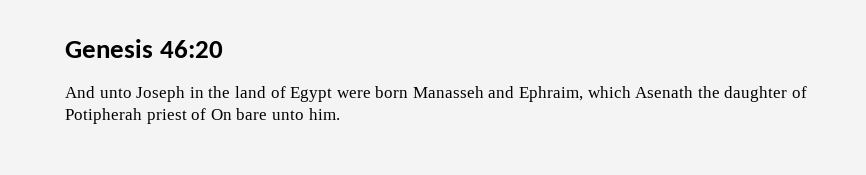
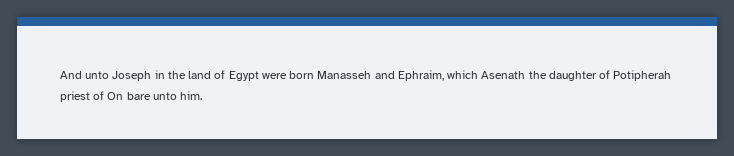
- Genesis 46:20

